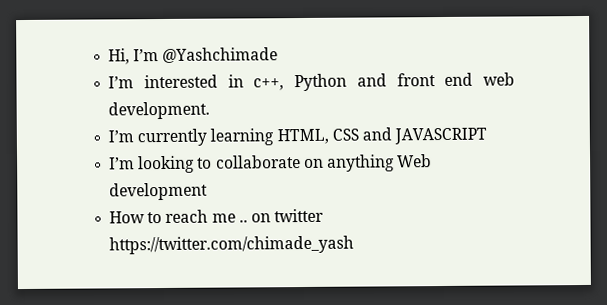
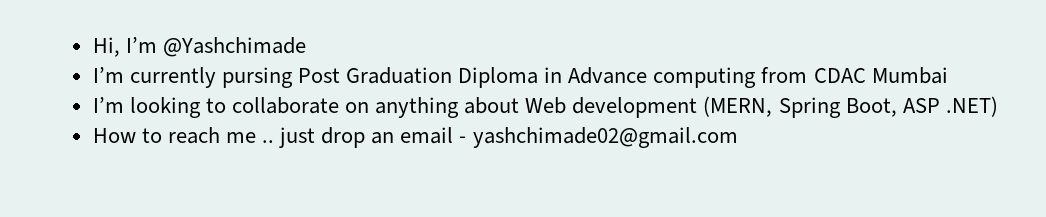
- I’m interested in c++, Python and front end web development.
- I’m currently learning HTML, CSS and JAVASCRIPT
+ I’m currently pursing Post Graduation Diploma in Advance computing from CDAC Mumbai
- I’m looking to collaborate on anything Web development
+ I’m looking to collaborate on anything about Web development (MERN, Spring Boot, ASP .NET)
- How to reach me .. on twitter https://twitter.com/chimade_yash
+ How to reach me .. just drop an email - yashchimade02@gmail.com

